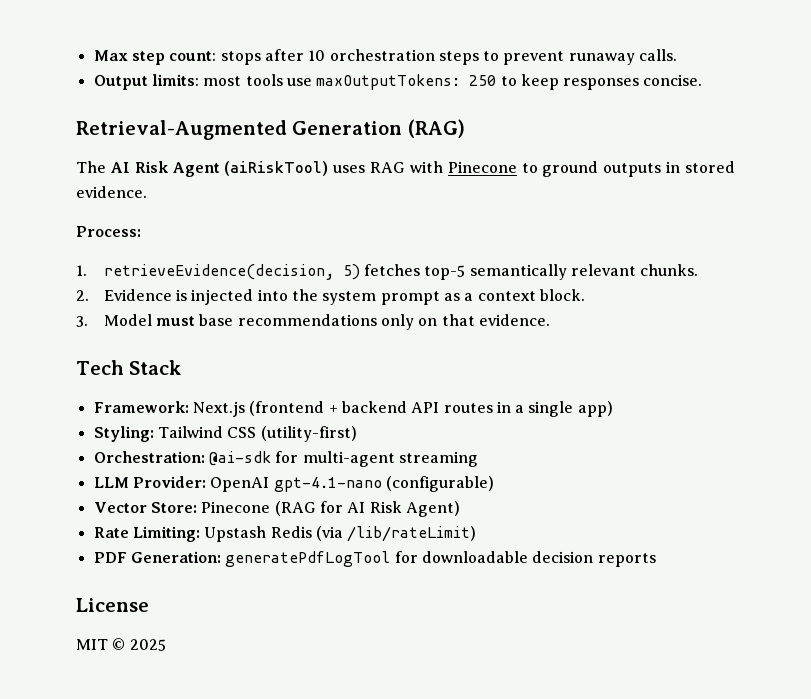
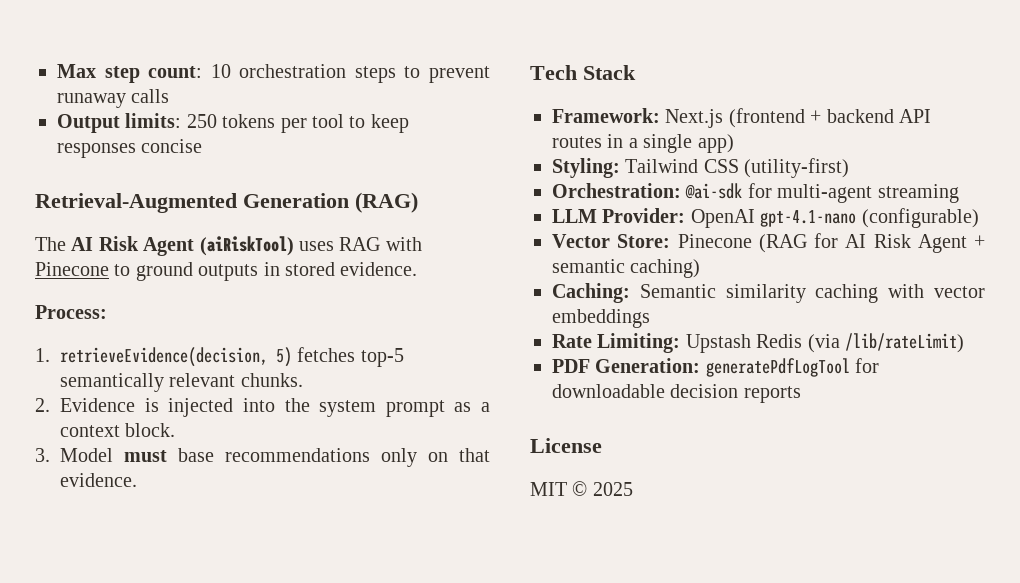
- Max step count: stops after 10 orchestration steps to prevent runaway calls.
+ Max step count: 10 orchestration steps to prevent runaway calls
- Output limits: most tools use maxOutputTokens: 250 to keep responses concise.
+ Output limits: 250 tokens per tool to keep responses concise
- Vector Store: Pinecone (RAG for AI Risk Agent)
+ Vector Store: Pinecone (RAG for AI Risk Agent + semantic caching)
+ Caching: Semantic similarity caching with vector embeddings

